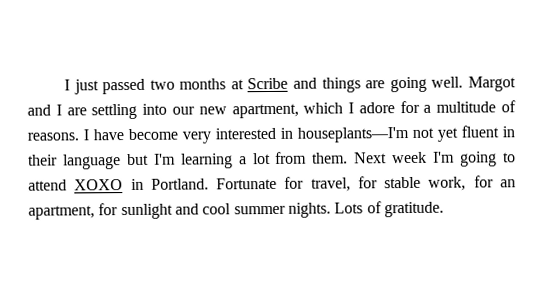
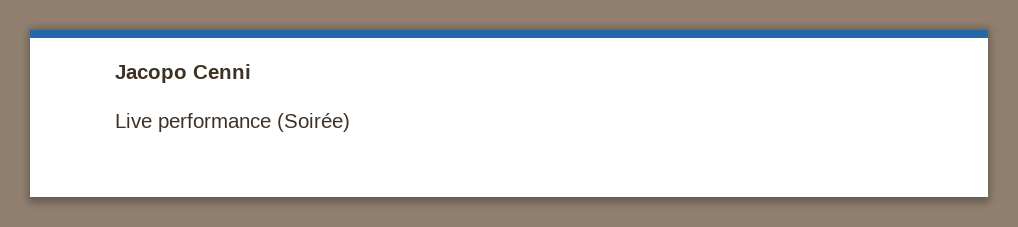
- I just passed two months at Scribe and things are going well. Margot and I are settling into our new apartment, which I adore for a multitude of reasons. I have become very interested in houseplants—I'm not yet fluent in their language but I'm learning a lot from them. Next week I'm going to attend XOXO in Portland. Fortunate for travel, for stable work, for an apartment, for sunlight and cool summer nights. Lots of gratitude.
+ Jacopo Cenni
+ Live performance (Soirée)

